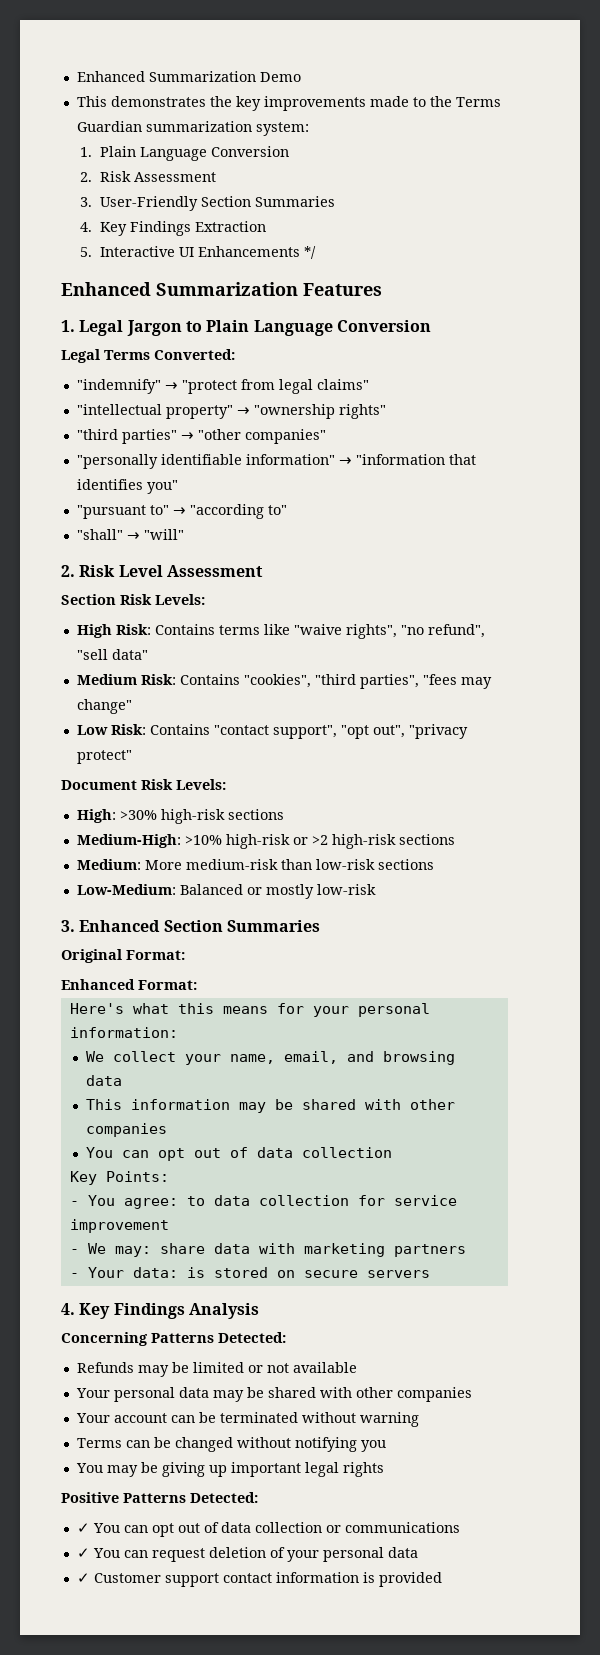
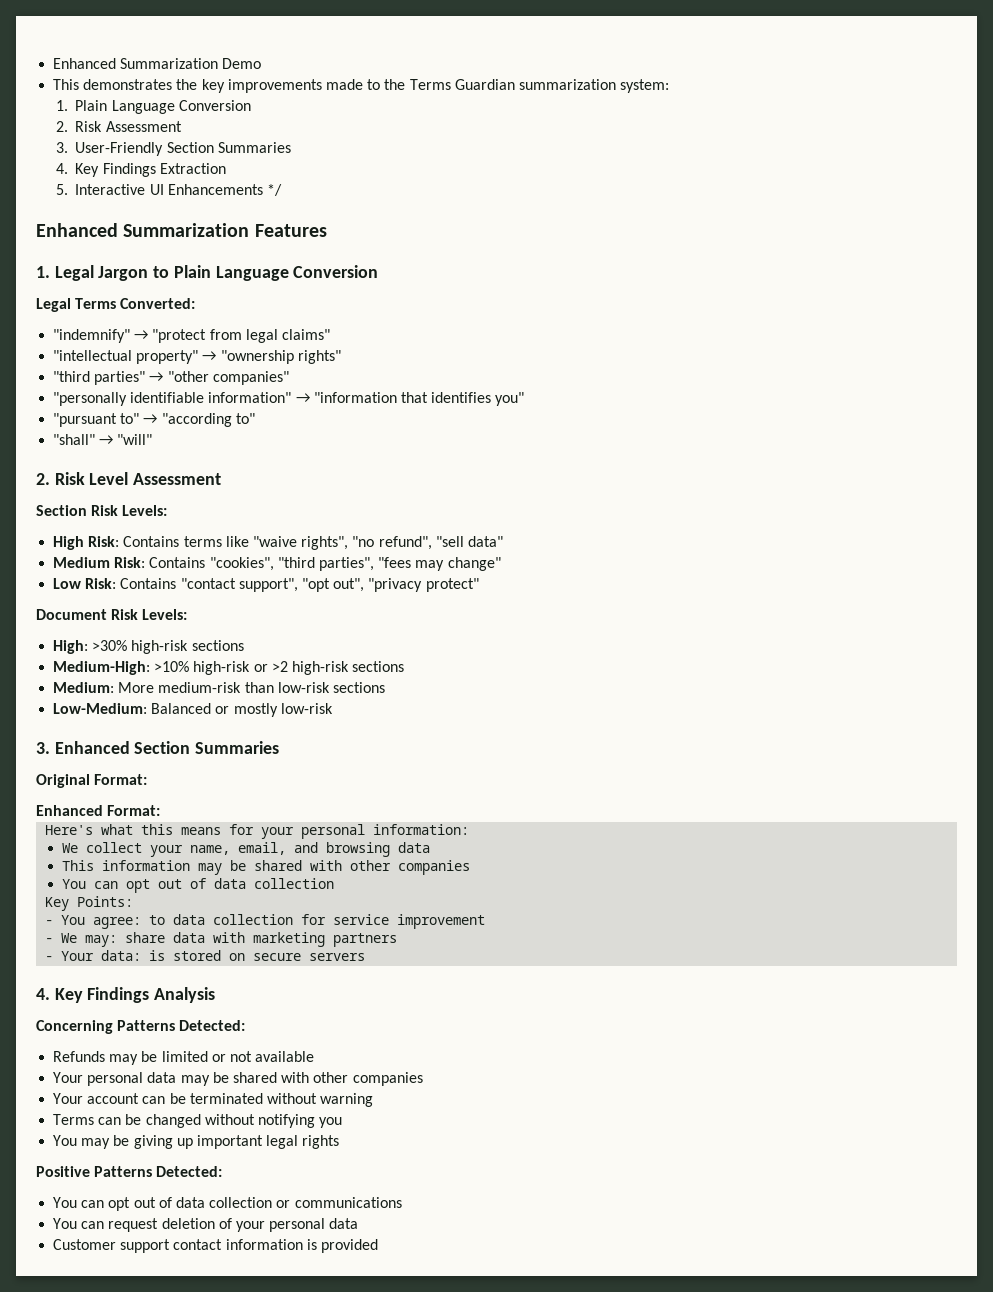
- ✓ You can opt out of data collection or communications
+ You can opt out of data collection or communications
- ✓ You can request deletion of your personal data
+ You can request deletion of your personal data
- ✓ Customer support contact information is provided
+ Customer support contact information is provided

